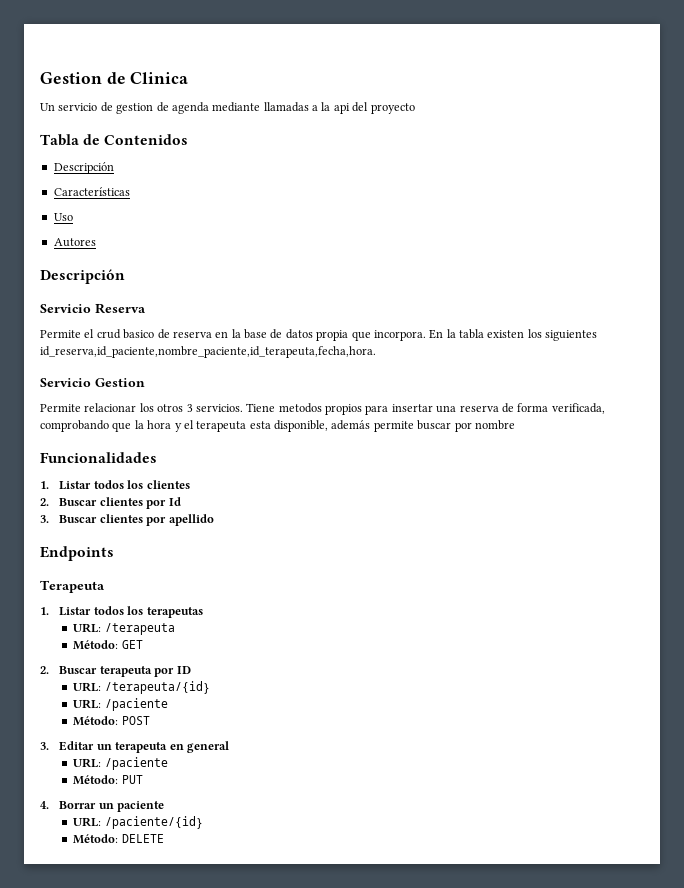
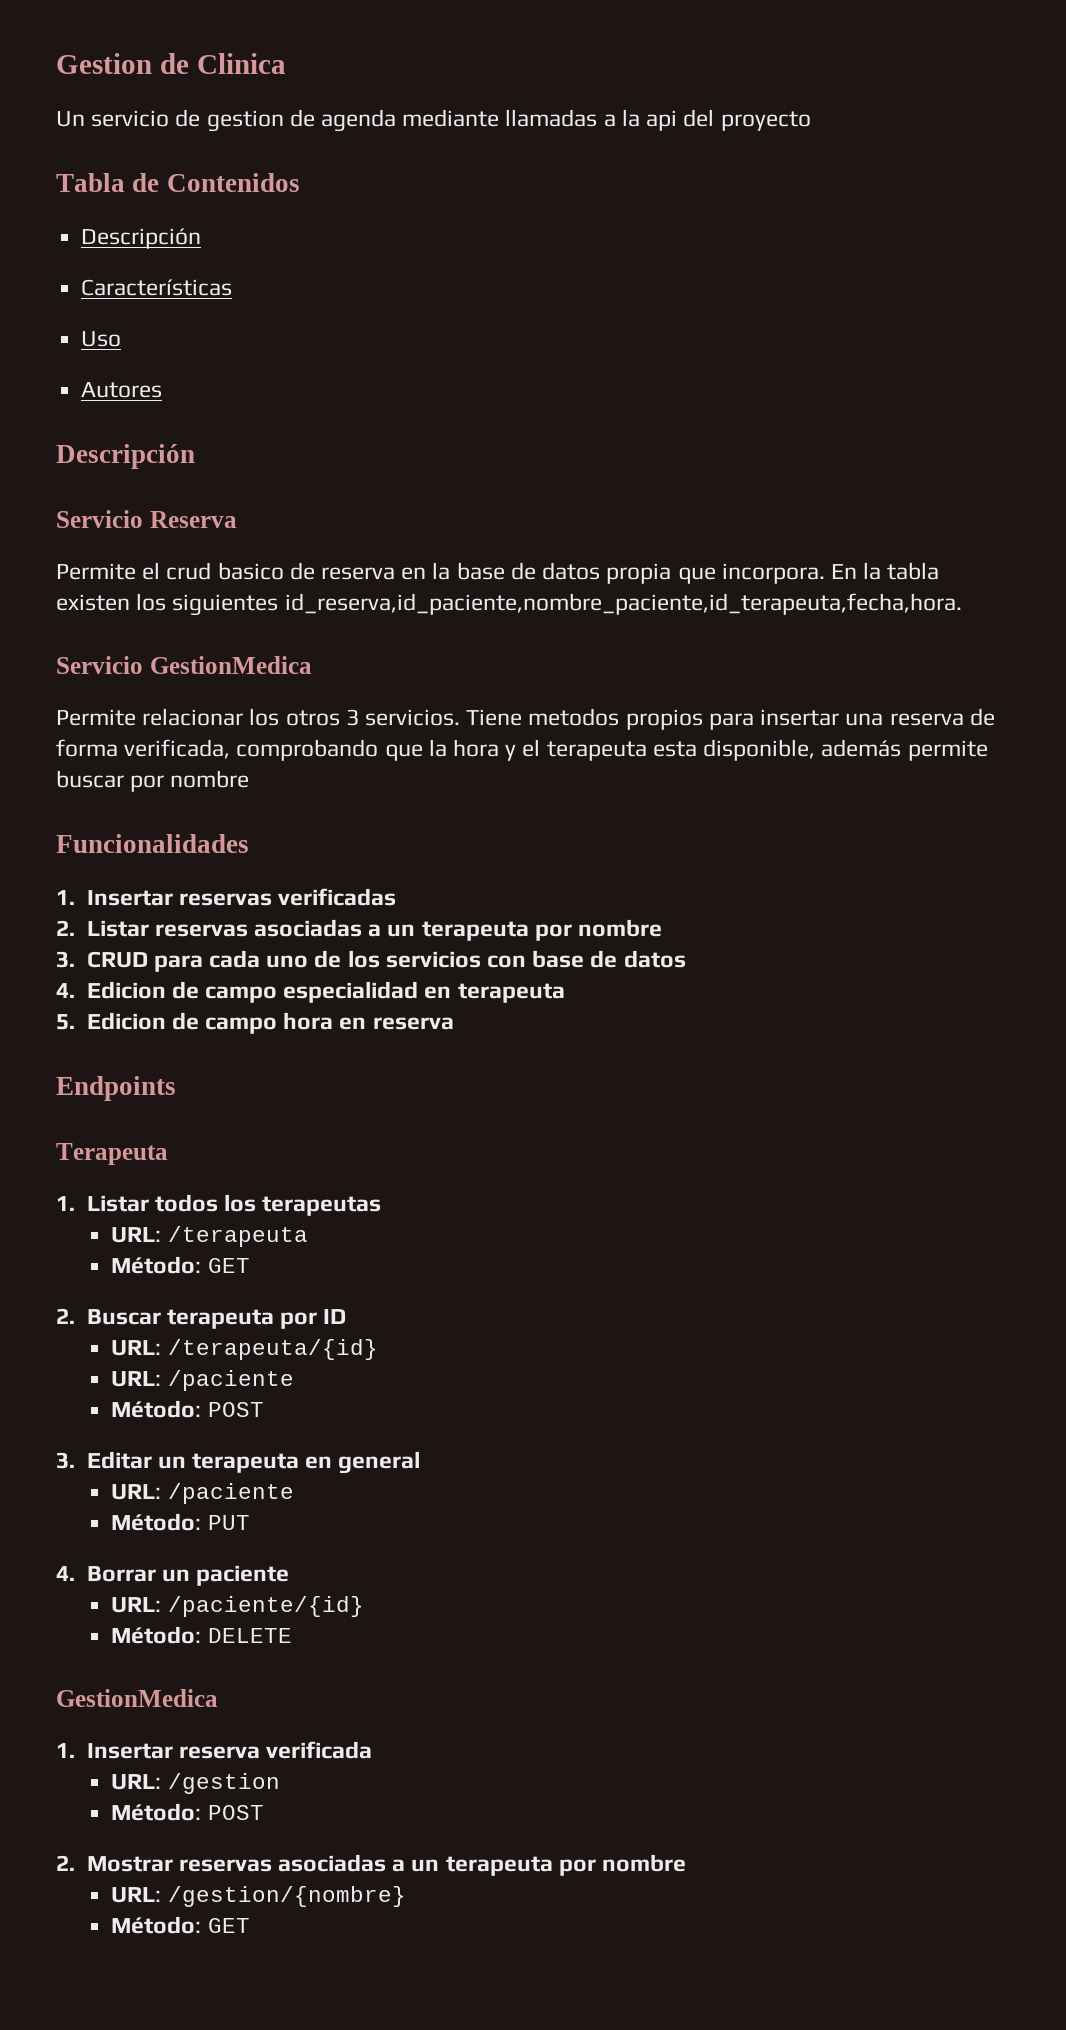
- Servicio Gestion
+ Servicio GestionMedica
- 1. Listar todos los clientes
- 2. Buscar clientes por Id
- 3. Buscar clientes por apellido
+ 1. Insertar reservas verificadas
+ 2. Listar reservas asociadas a un terapeuta por nombre
+ 3. CRUD para cada uno de los servicios con base de datos
+ 4. Edicion de campo especialidad en terapeuta
+ 5. Edicion de campo hora en reserva
  Método: DELETE
+ GestionMedica
+ 1. Insertar reserva verificada
+ URL: /gestion
+ Método: POST
+ 2. Mostrar reservas asociadas a un terapeuta por nombre
+ URL: /gestion/{nombre}
+ Método: GET

